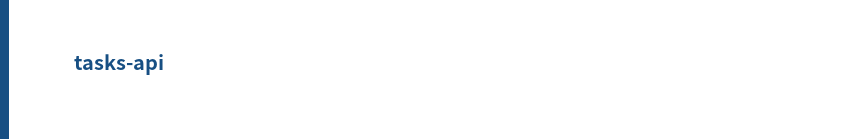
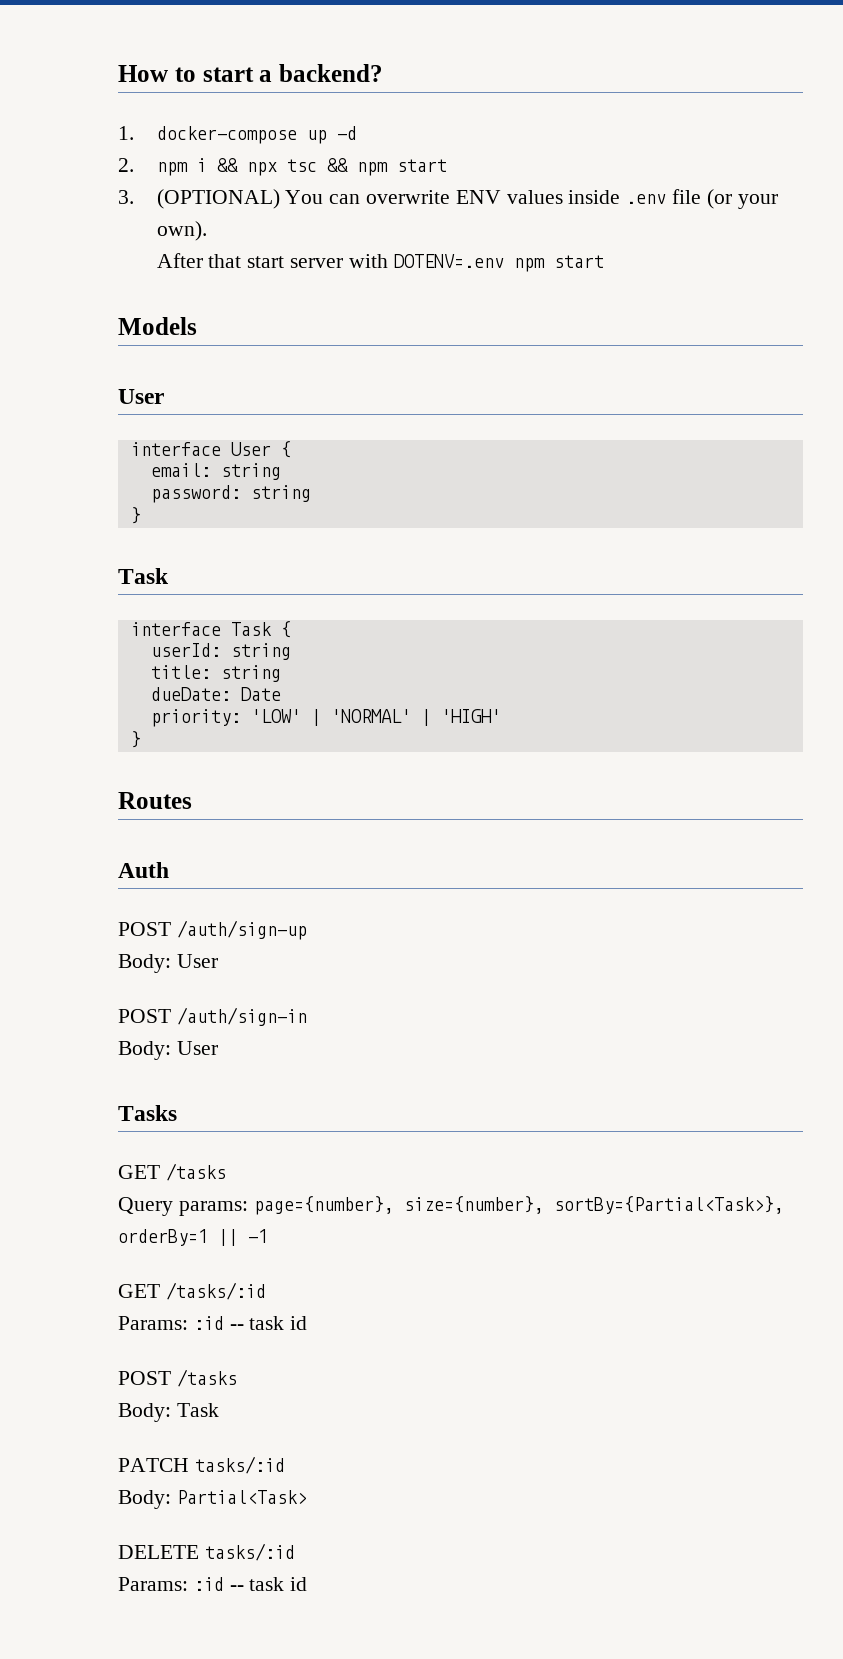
- tasks-api
+ How to start a backend?
+ 1. docker-compose up -d
+ 2. npm i && npx tsc && npm start
+ 3. (OPTIONAL) You can overwrite ENV values inside .env file (or your own).
+ After that start server with DOTENV=.env npm start
+ Models
+ User
+ interface User {
+ email: string
+ password: string
+ }
+ Task
+ interface Task {
+ userId: string
+ title: string
+ dueDate: Date
+ priority: 'LOW' | 'NORMAL' | 'HIGH'
+ }
+ Routes
+ Auth
+ POST /auth/sign-up
+ Body: User
+ POST /auth/sign-in
+ Body: User
+ Tasks
+ GET /tasks
+ Query params: page={number}, size={number}, sortBy={Partial<Task>}, orderBy=1 || -1
+ GET /tasks/:id
+ Params: :id -- task id
+ POST /tasks
+ Body: Task
+ PATCH tasks/:id
+ Body: Partial<Task>
+ DELETE tasks/:id
+ Params: :id -- task id

